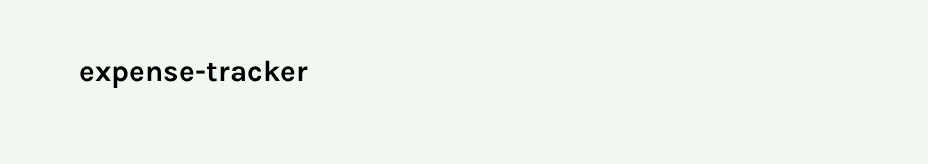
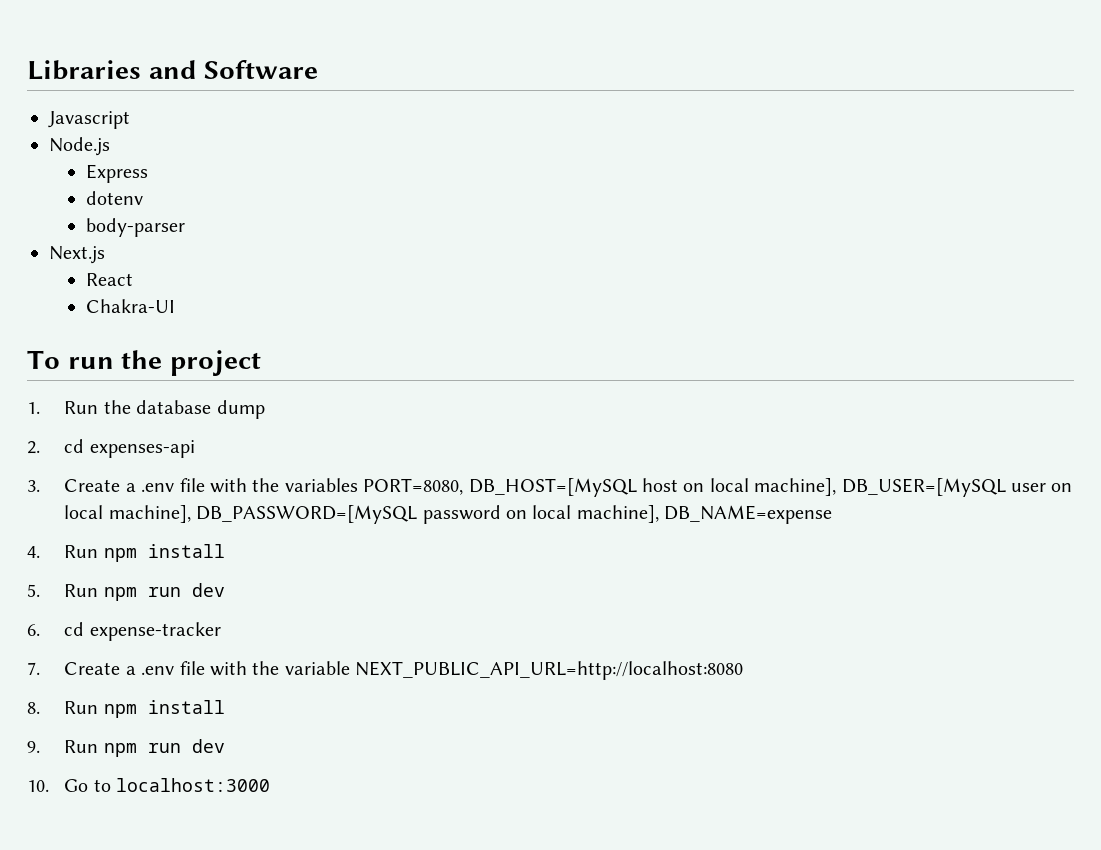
- expense-tracker
+ Libraries and Software
+ Javascript
+ Node.js
+ Express
+ dotenv
+ body-parser
+ Next.js
+ React
+ Chakra-UI
+ To run the project
+ 1. Run the database dump
+ 2. cd expenses-api
+ 3. Create a .env file with the variables PORT=8080, DB_HOST=[MySQL host on local machine], DB_USER=[MySQL user on local machine], DB_PASSWORD=[MySQL password on local machine], DB_NAME=expense
+ 4. Run npm install
+ 5. Run npm run dev
+ 6. cd expense-tracker
+ 7. Create a .env file with the variable NEXT_PUBLIC_API_URL=http://localhost:8080
+ 8. Run npm install
+ 9. Run npm run dev
+ 10. Go to localhost:3000

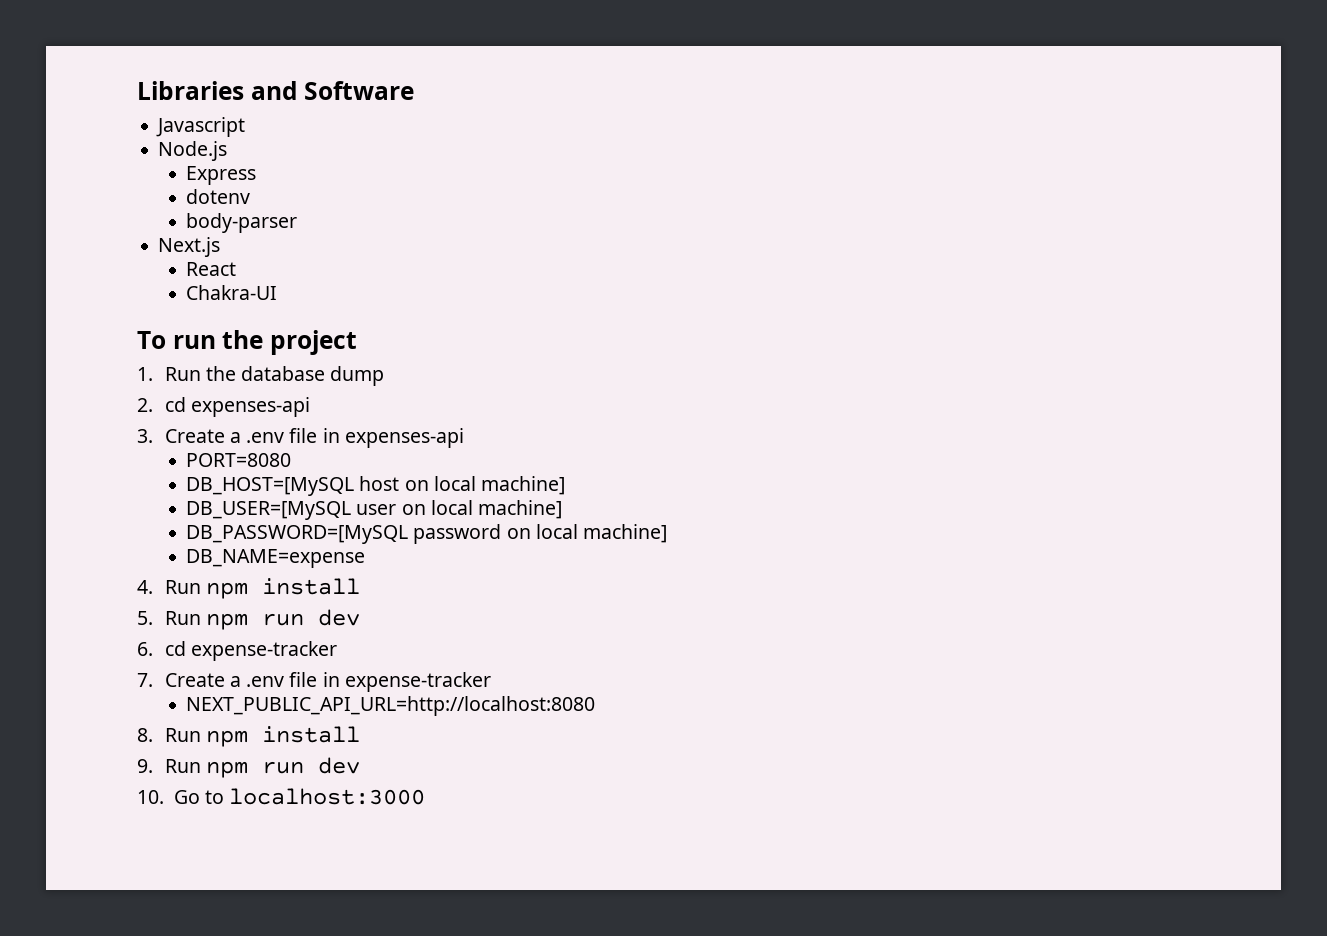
- 3. Create a .env file with the variables PORT=8080, DB_HOST=[MySQL host on local machine], DB_USER=[MySQL user on local machine], DB_PASSWORD=[MySQL password on local machine], DB_NAME=expense
+ 3. Create a .env file in expenses-api
+ PORT=8080
+ DB_HOST=[MySQL host on local machine]
+ DB_USER=[MySQL user on local machine]
+ DB_PASSWORD=[MySQL password on local machine]
+ DB_NAME=expense
- 7. Create a .env file with the variable NEXT_PUBLIC_API_URL=http://localhost:8080
+ 7. Create a .env file in expense-tracker
+ NEXT_PUBLIC_API_URL=http://localhost:8080

